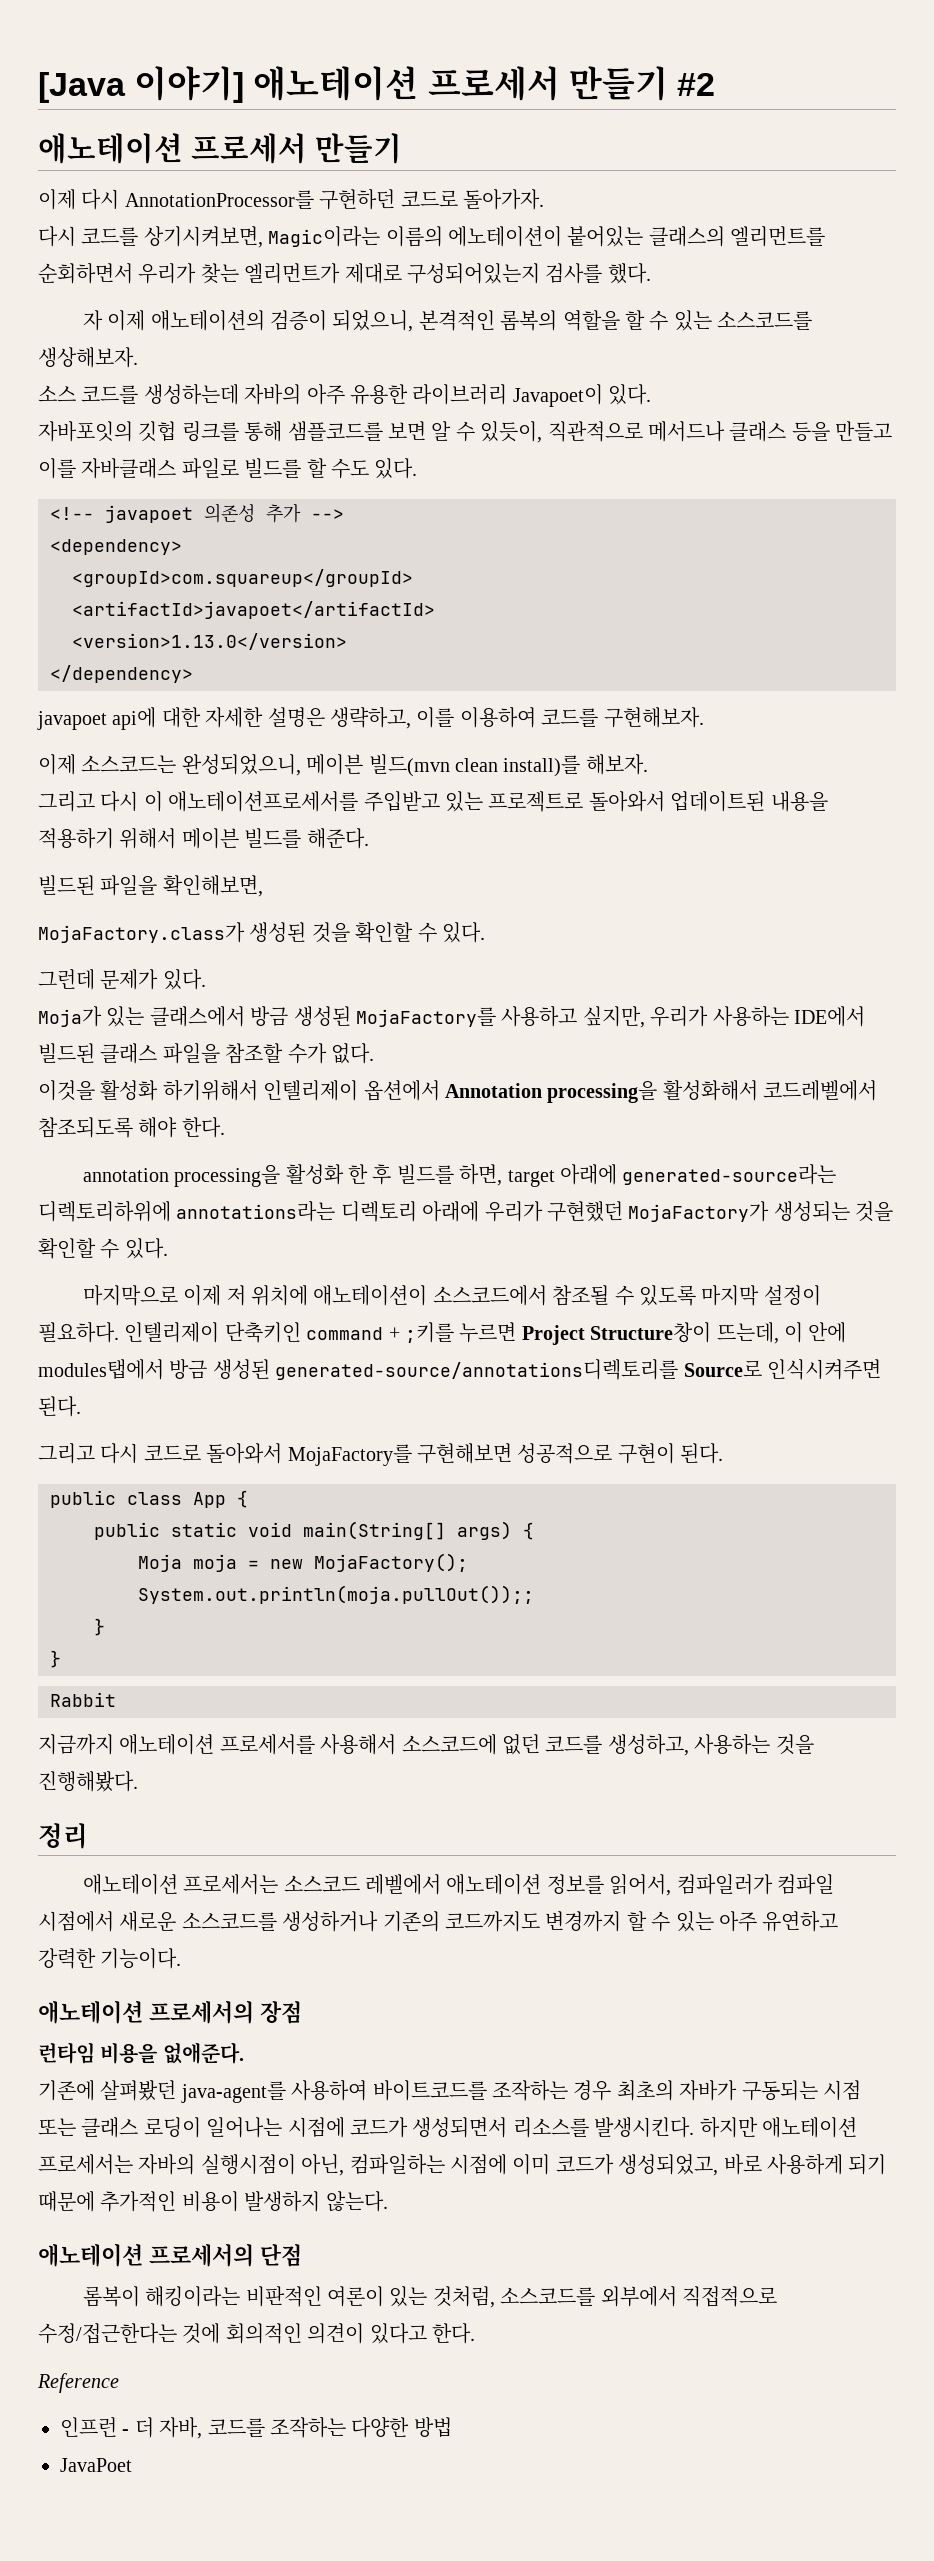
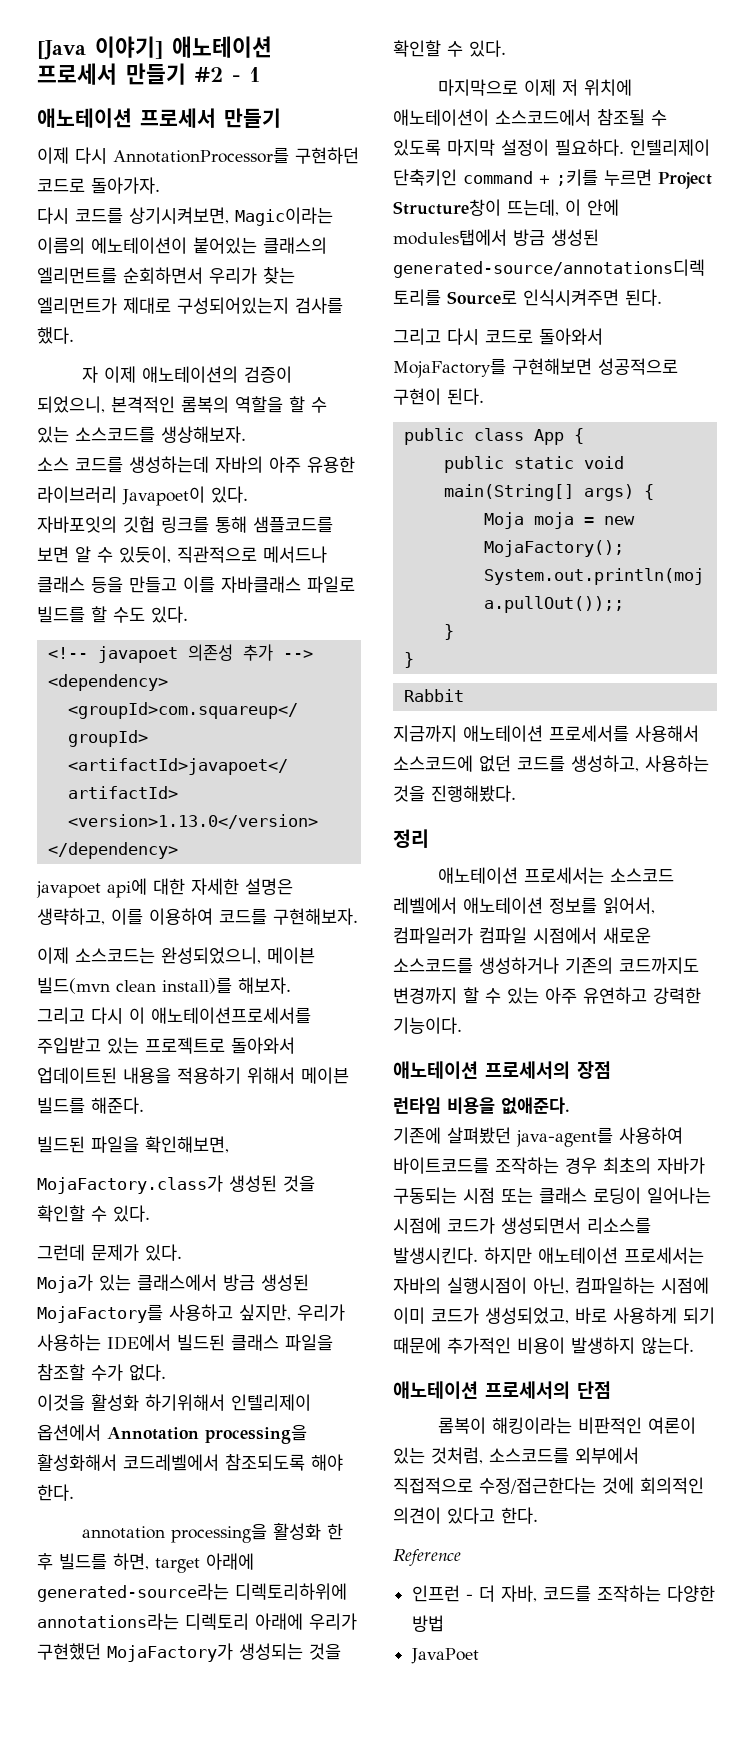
- [Java 이야기] 애노테이션 프로세서 만들기 #2
+ [Java 이야기] 애노테이션 프로세서 만들기 #2 - 1

